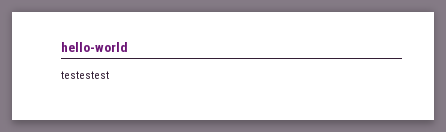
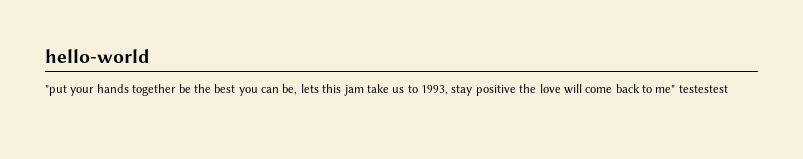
- testestest
+ "put your hands together be the best you can be, lets this jam take us to 1993, stay positive the love will come back to me" testestest

